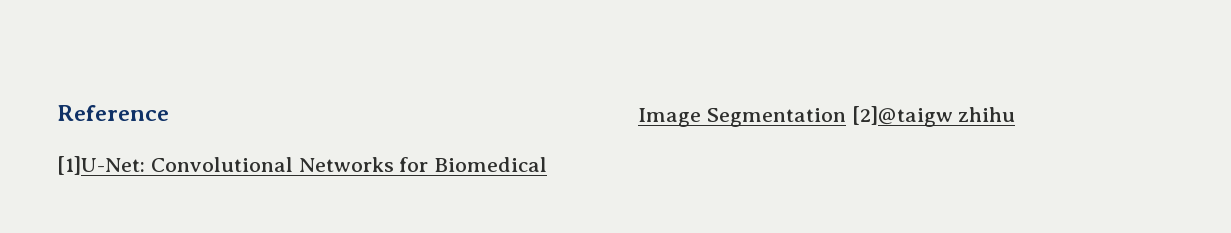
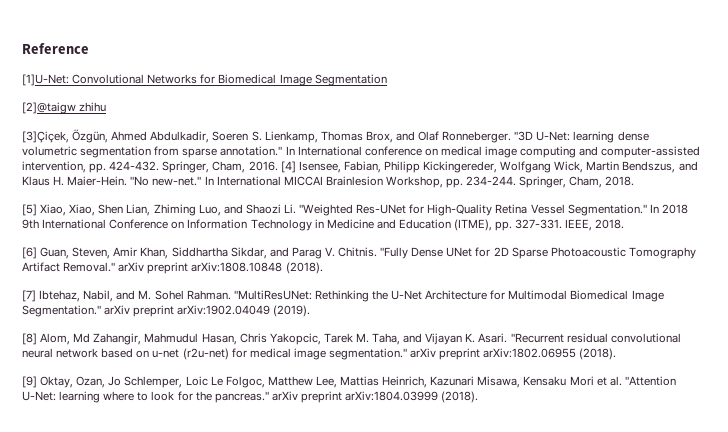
- [1]U-Net: Convolutional Networks for Biomedical Image Segmentation [2]@taigw zhihu
+ [1]U-Net: Convolutional Networks for Biomedical Image Segmentation
+ [2]@taigw zhihu
+ [3]Çiçek, Özgün, Ahmed Abdulkadir, Soeren S. Lienkamp, Thomas Brox, and Olaf Ronneberger. "3D U-Net: learning dense volumetric segmentation from sparse annotation." In International conference on medical image computing and computer-assisted intervention, pp. 424-432. Springer, Cham, 2016. [4] Isensee, Fabian, Philipp Kickingereder, Wolfgang Wick, Martin Bendszus, and Klaus H. Maier-Hein. "No new-net." In International MICCAI Brainlesion Workshop, pp. 234-244. Springer, Cham, 2018.
+ [5] Xiao, Xiao, Shen Lian, Zhiming Luo, and Shaozi Li. "Weighted Res-UNet for High-Quality Retina Vessel Segmentation." In 2018 9th International Conference on Information Technology in Medicine and Education (ITME), pp. 327-331. IEEE, 2018.
+ [6] Guan, Steven, Amir Khan, Siddhartha Sikdar, and Parag V. Chitnis. "Fully Dense UNet for 2D Sparse Photoacoustic Tomography Artifact Removal." arXiv preprint arXiv:1808.10848 (2018).
+ [7] Ibtehaz, Nabil, and M. Sohel Rahman. "MultiResUNet: Rethinking the U-Net Architecture for Multimodal Biomedical Image Segmentation." arXiv preprint arXiv:1902.04049 (2019).
+ [8] Alom, Md Zahangir, Mahmudul Hasan, Chris Yakopcic, Tarek M. Taha, and Vijayan K. Asari. "Recurrent residual convolutional neural network based on u-net (r2u-net) for medical image segmentation." arXiv preprint arXiv:1802.06955 (2018).
+ [9] Oktay, Ozan, Jo Schlemper, Loic Le Folgoc, Matthew Lee, Mattias Heinrich, Kazunari Misawa, Kensaku Mori et al. "Attention U-Net: learning where to look for the pancreas." arXiv preprint arXiv:1804.03999 (2018).

